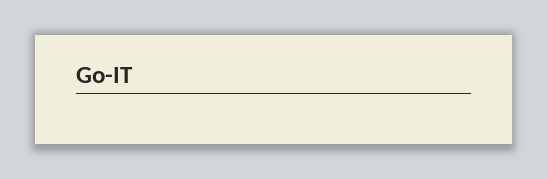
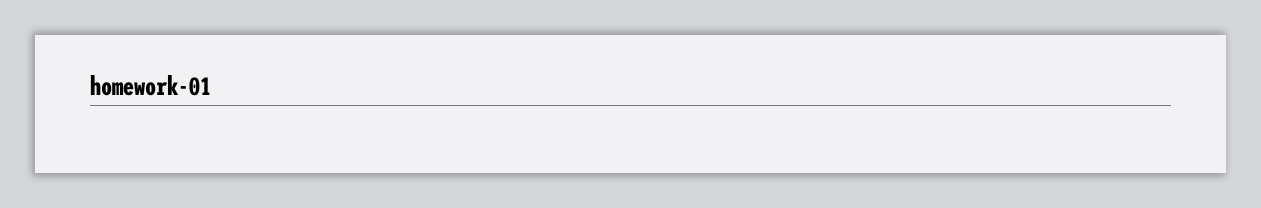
- Go-IT
+ homework-01

